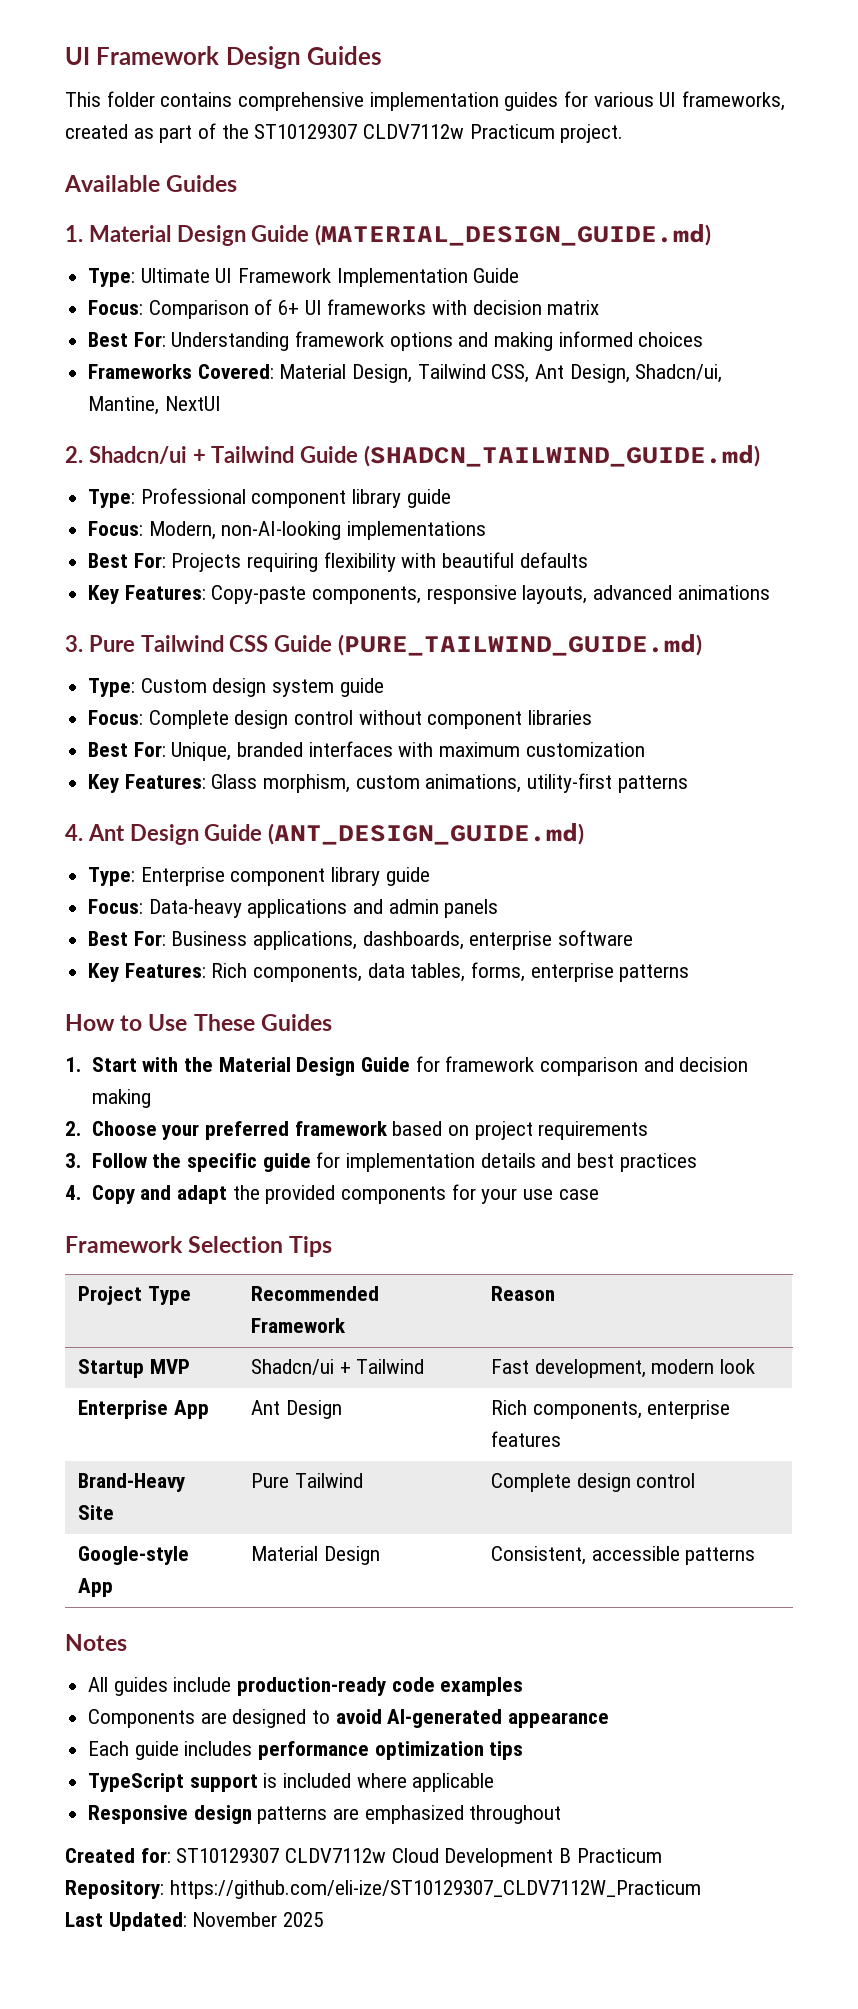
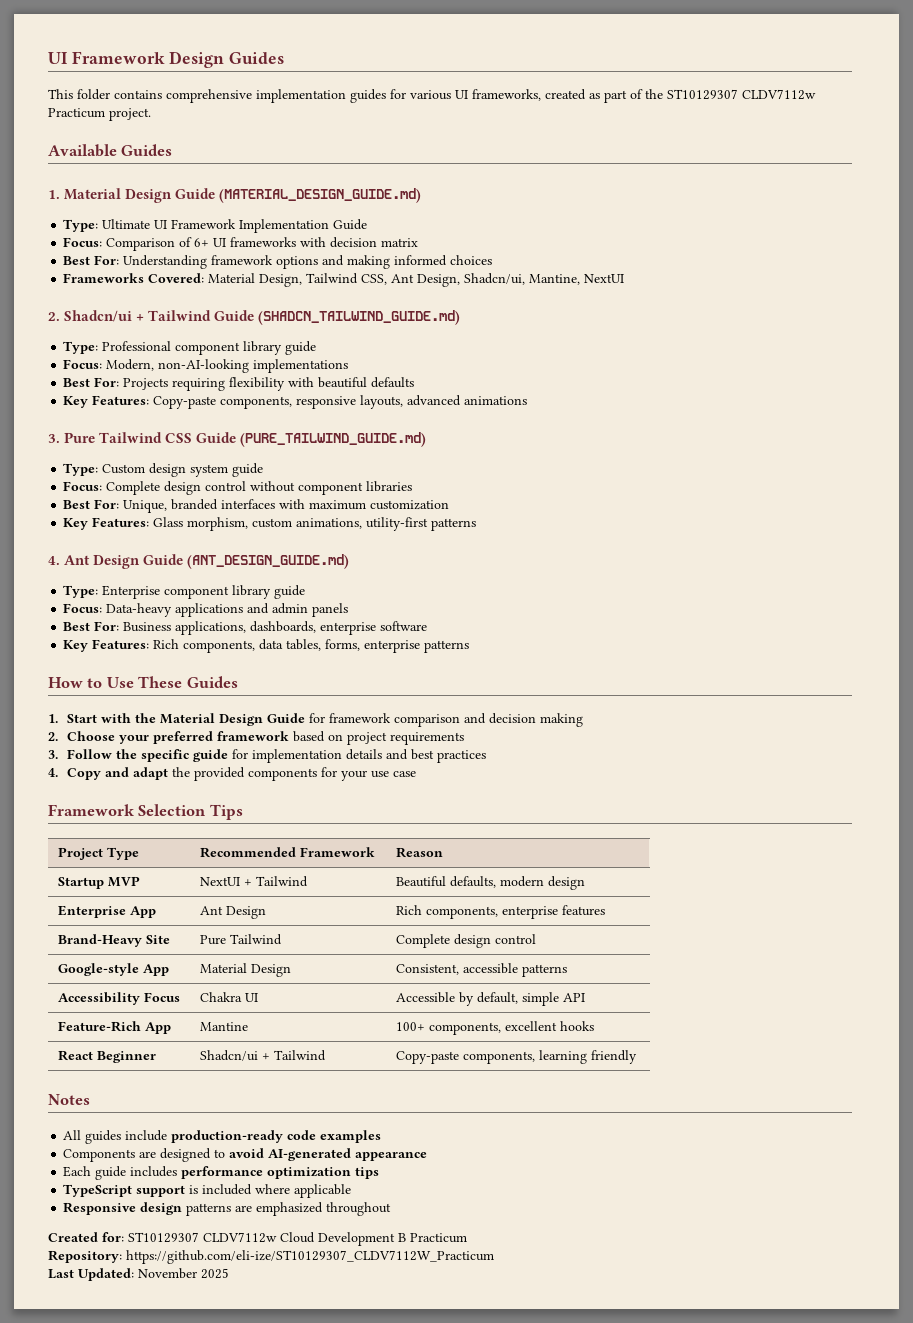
- Startup MVP | Shadcn/ui + Tailwind | Fast development, modern look
+ Startup MVP | NextUI + Tailwind | Beautiful defaults, modern design
+ Accessibility Focus | Chakra UI | Accessible by default, simple API
+ Feature-Rich App | Mantine | 100+ components, excellent hooks
+ React Beginner | Shadcn/ui + Tailwind | Copy-paste components, learning friendly

